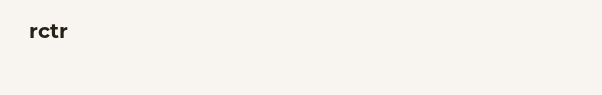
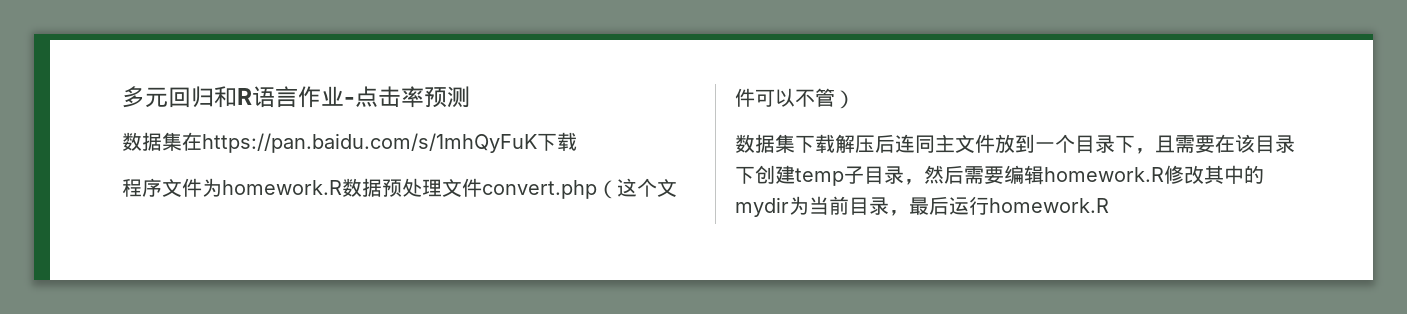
- rctr
+ 多元回归和R语言作业-点击率预测
+ 数据集在https://pan.baidu.com/s/1mhQyFuK下载
+ 程序文件为homework.R数据预处理文件convert.php（这个文件可以不管）
+ 数据集下载解压后连同主文件放到一个目录下，且需要在该目录下创建temp子目录，然后需要编辑homework.R修改其中的mydir为当前目录，最后运行homework.R

